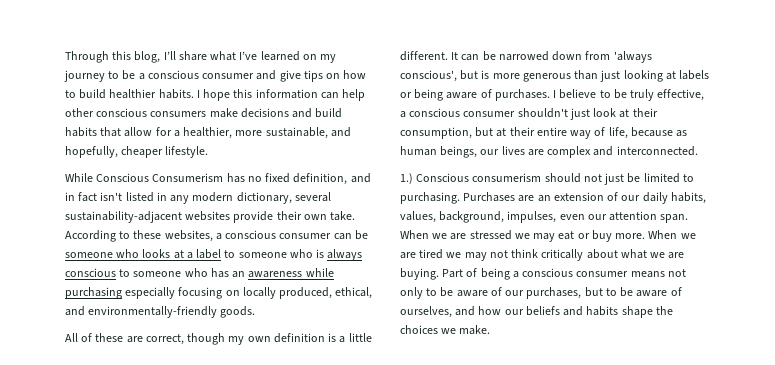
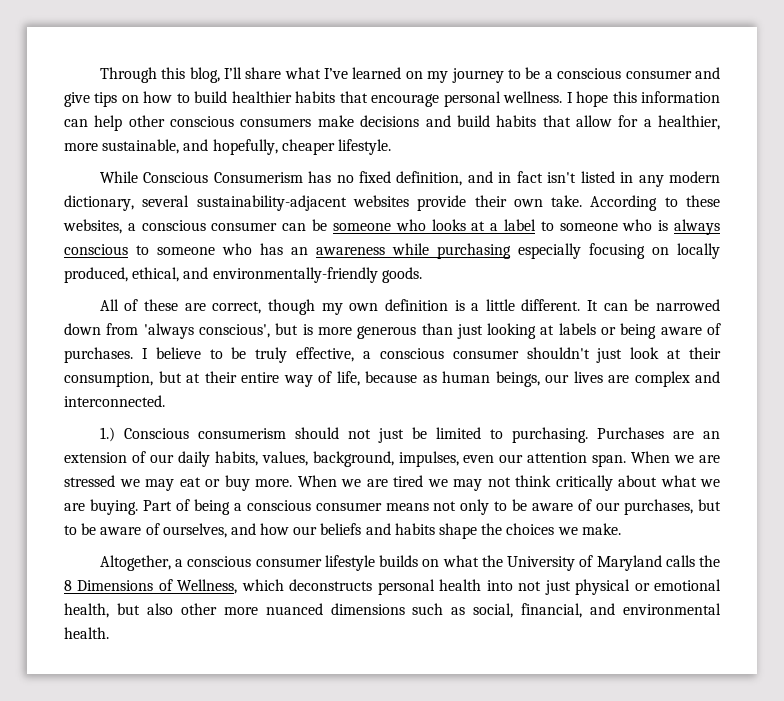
- Through this blog, I’ll share what I’ve learned on my journey to be a conscious consumer and give tips on how to build healthier habits.
+ Through this blog, I’ll share what I’ve learned on my journey to be a conscious consumer and give tips on how to build healthier habits that encourage personal wellness.
+ Altogether, a conscious consumer lifestyle builds on what the University of Maryland calls the 8 Dimensions of Wellness, which deconstructs personal health into not just physical or emotional health, but also other more nuanced dimensions such as social, financial, and environmental health.

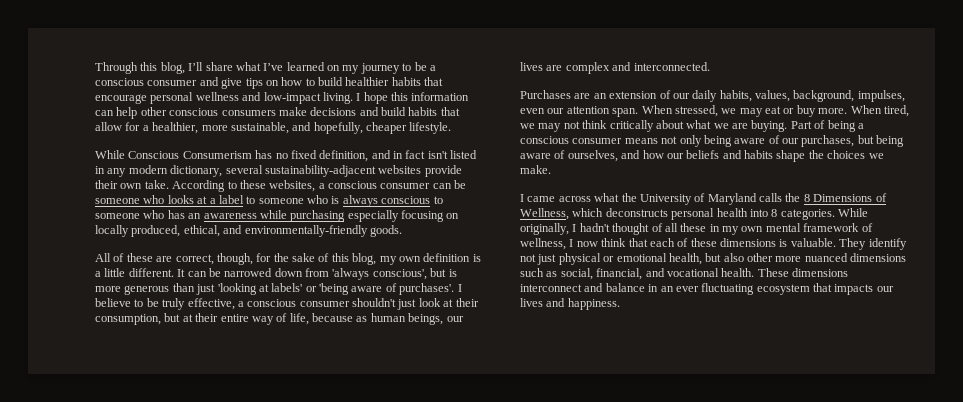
- Through this blog, I’ll share what I’ve learned on my journey to be a conscious consumer and give tips on how to build healthier habits that encourage personal wellness.
+ Through this blog, I’ll share what I’ve learned on my journey to be a conscious consumer and give tips on how to build healthier habits that encourage personal wellness and low-impact living.
- All of these are correct, though my own definition is a little different.
+ All of these are correct, though, for the sake of this blog, my own definition is a little different.
- It can be narrowed down from 'always conscious', but is more generous than just looking at labels or being aware of purchases.
+ It can be narrowed down from 'always conscious', but is more generous than just 'looking at labels' or 'being aware of purchases'.
- 1.) Conscious consumerism should not just be limited to purchasing.
- When we are stressed we may eat or buy more.
+ When stressed, we may eat or buy more.
- When we are tired we may not think critically about what we are buying.
+ When tired, we may not think critically about what we are buying.
- Part of being a conscious consumer means not only to be aware of our purchases, but to be aware of ourselves, and how our beliefs and habits shape the choices we make.
+ Part of being a conscious consumer means not only being aware of our purchases, but being aware of ourselves, and how our beliefs and habits shape the choices we make.
- Altogether, a conscious consumer lifestyle builds on what the University of Maryland calls the 8 Dimensions of Wellness, which deconstructs personal health into not just physical or emotional health, but also other more nuanced dimensions such as social, financial, and environmental health.
+ I came across what the University of Maryland calls the 8 Dimensions of Wellness, which deconstructs personal health into 8 categories. While originally, I hadn't thought of all these in my own mental framework of wellness, I now think that each of these dimensions is valuable. They identify not just physical or emotional health, but also other more nuanced dimensions such as social, financial, and vocational health. These dimensions interconnect and balance in an ever fluctuating ecosystem that impacts our lives and happiness.

